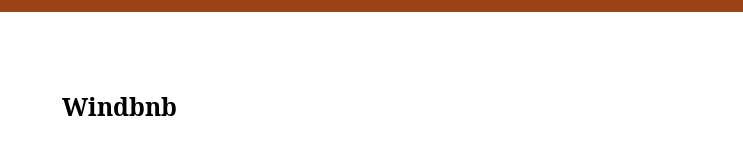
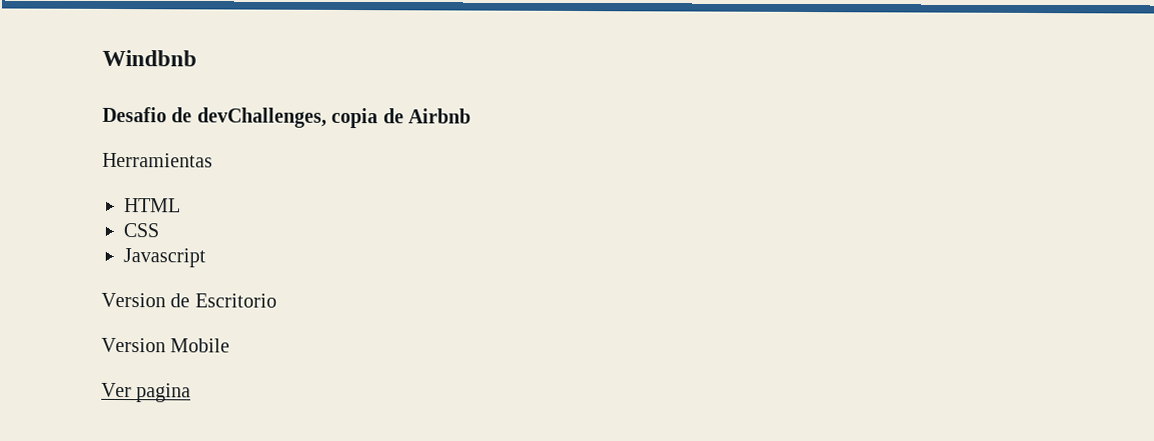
+ Desafio de devChallenges, copia de Airbnb
+ Herramientas
+ HTML
+ CSS
+ Javascript
+ Version de Escritorio
+ Version Mobile
+ Ver pagina

